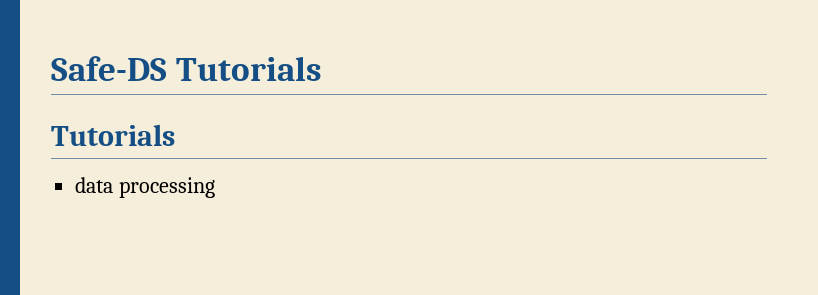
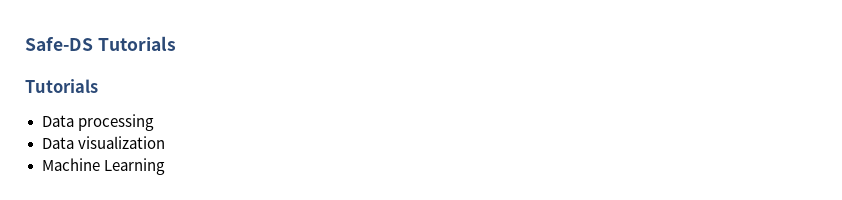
- data processing
+ Data processing
+ Data visualization
+ Machine Learning

